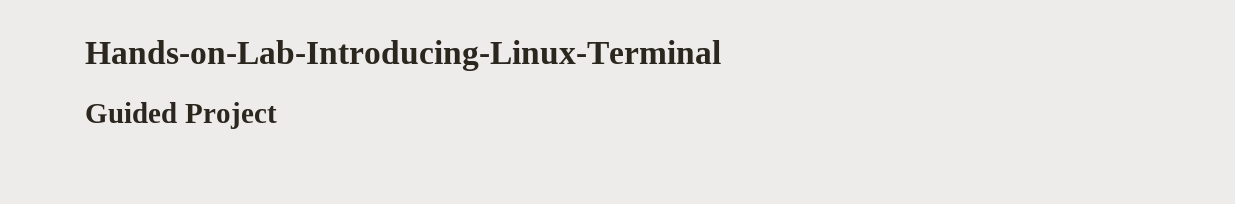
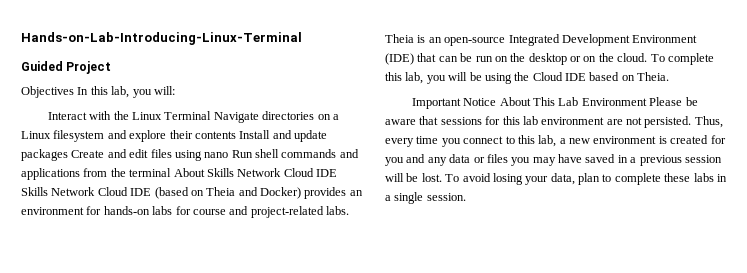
+ Objectives In this lab, you will:
+ Interact with the Linux Terminal Navigate directories on a Linux filesystem and explore their contents Install and update packages Create and edit files using nano Run shell commands and applications from the terminal About Skills Network Cloud IDE Skills Network Cloud IDE (based on Theia and Docker) provides an environment for hands-on labs for course and project-related labs. Theia is an open-source Integrated Development Environment (IDE) that can be run on the desktop or on the cloud. To complete this lab, you will be using the Cloud IDE based on Theia.
+ Important Notice About This Lab Environment Please be aware that sessions for this lab environment are not persisted. Thus, every time you connect to this lab, a new environment is created for you and any data or files you may have saved in a previous session will be lost. To avoid losing your data, plan to complete these labs in a single session.

